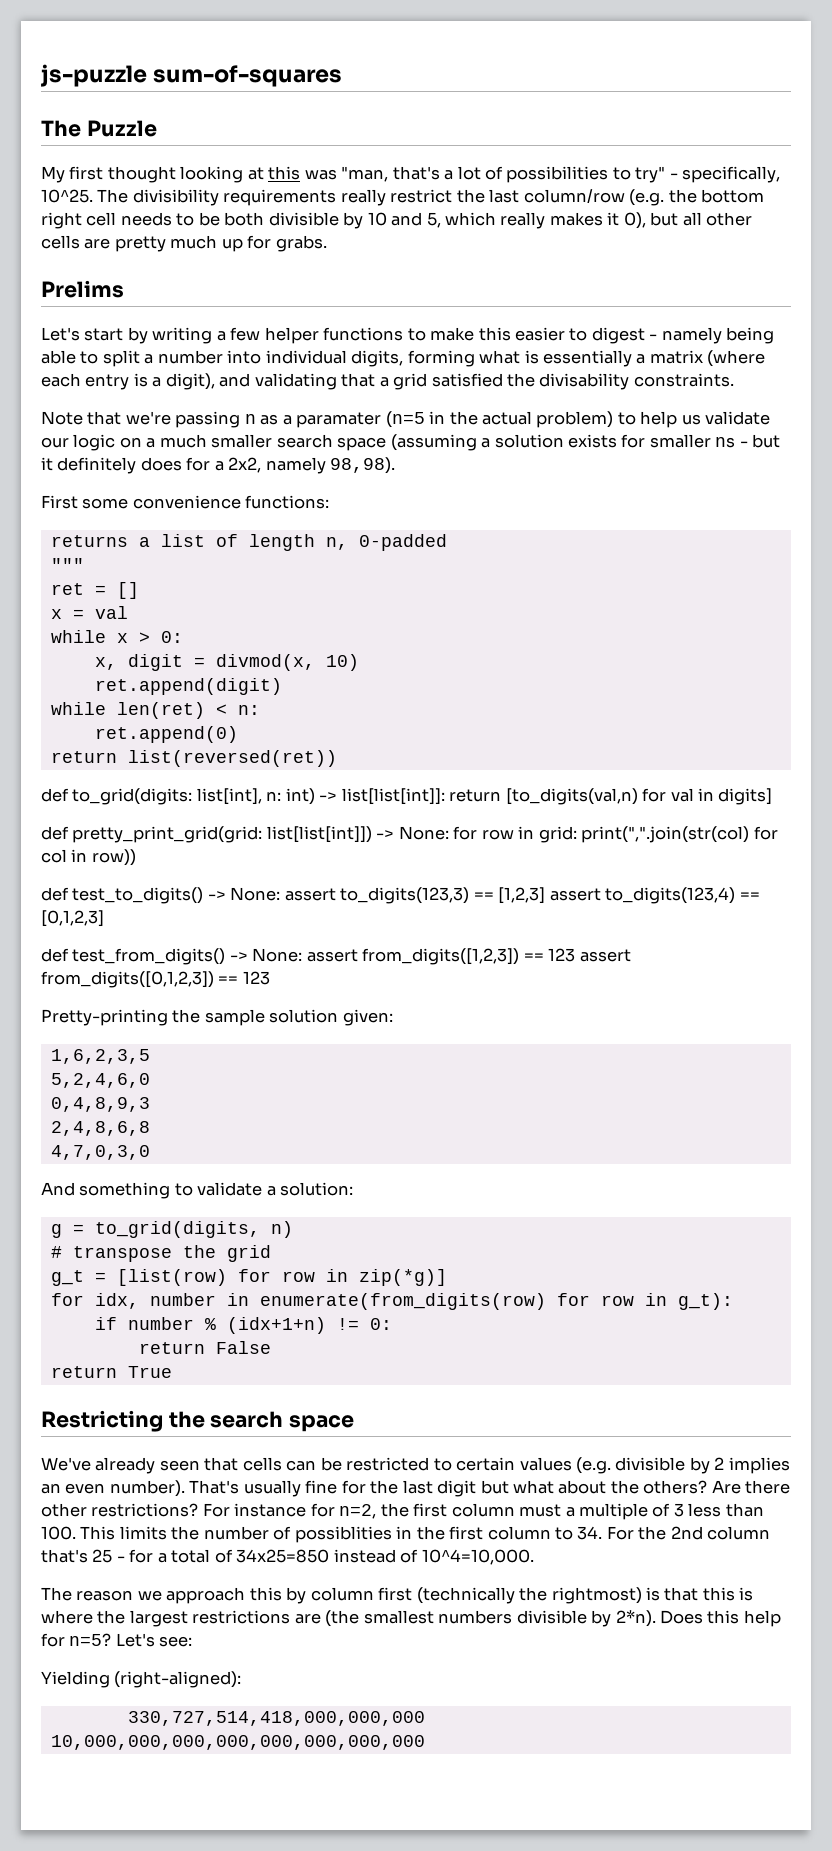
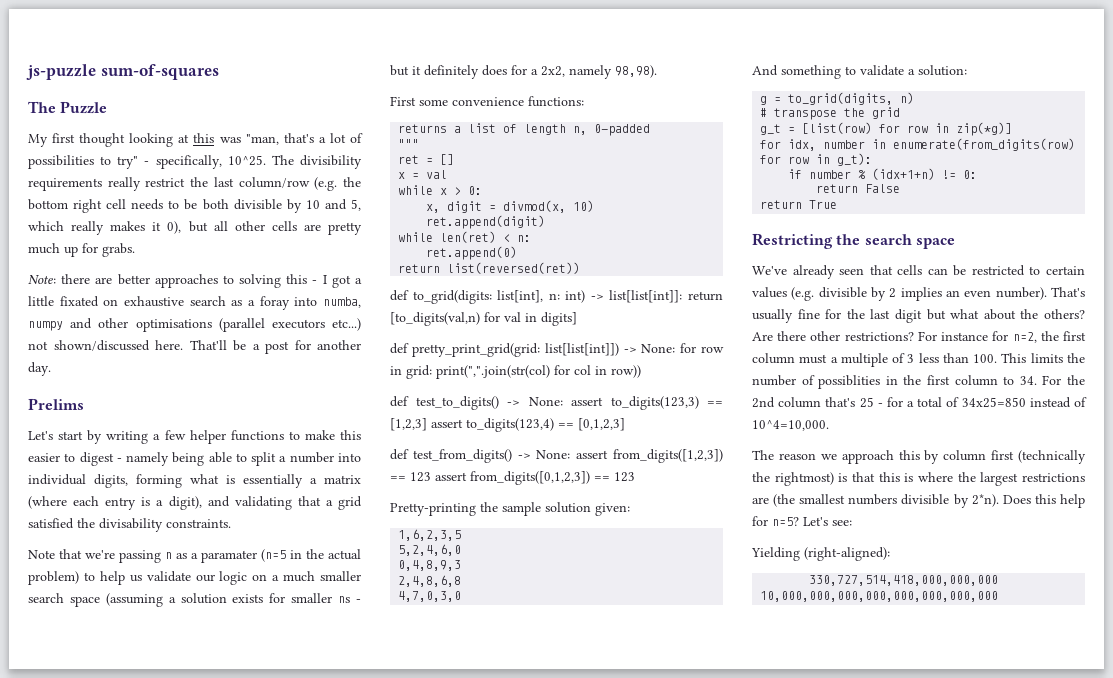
+ Note: there are better approaches to solving this - I got a little fixated on exhaustive search as a foray into numba, numpy and other optimisations (parallel executors etc...) not shown/discussed here. That'll be a post for another day.

